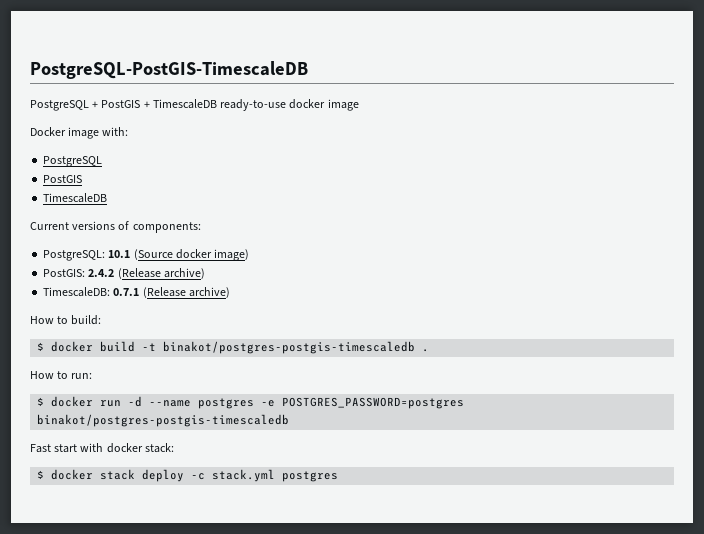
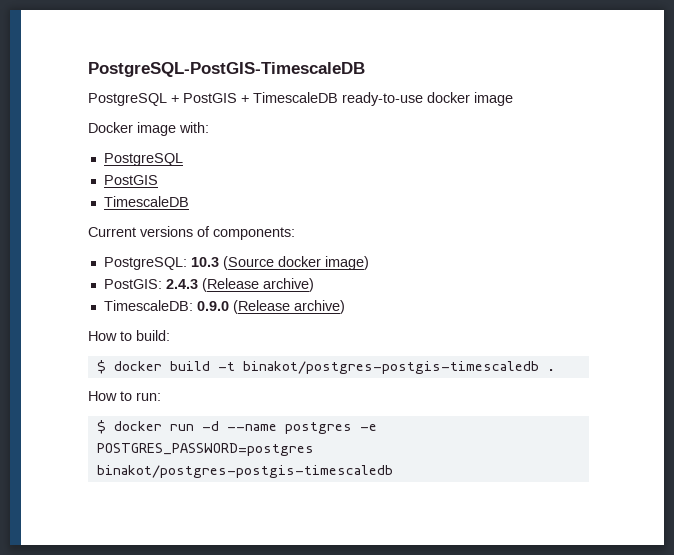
- PostgreSQL: 10.1 (Source docker image)
+ PostgreSQL: 10.3 (Source docker image)
- PostGIS: 2.4.2 (Release archive)
+ PostGIS: 2.4.3 (Release archive)
- TimescaleDB: 0.7.1 (Release archive)
+ TimescaleDB: 0.9.0 (Release archive)
- Fast start with docker stack:
- $ docker stack deploy -c stack.yml postgres

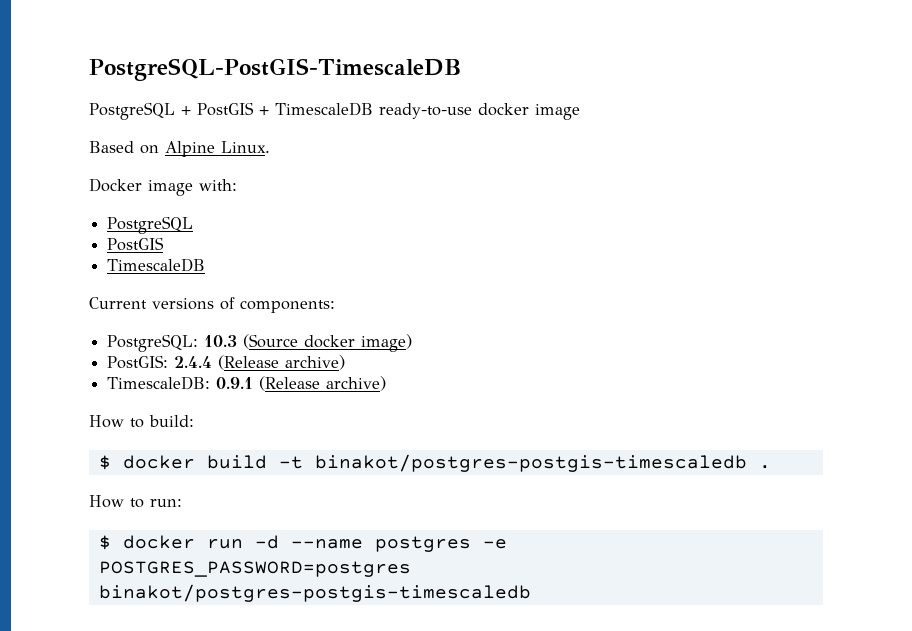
+ Based on Alpine Linux.
- PostGIS: 2.4.3 (Release archive)
+ PostGIS: 2.4.4 (Release archive)
- TimescaleDB: 0.9.0 (Release archive)
+ TimescaleDB: 0.9.1 (Release archive)

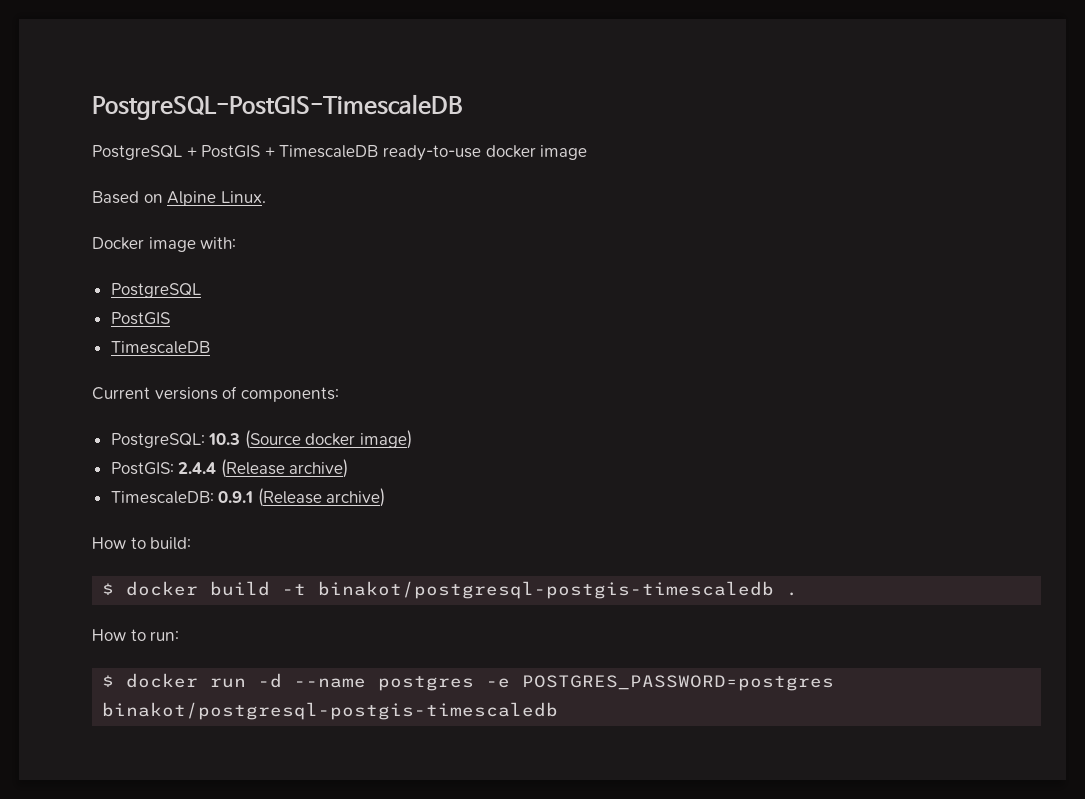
- $ docker build -t binakot/postgres-postgis-timescaledb .
+ $ docker build -t binakot/postgresql-postgis-timescaledb .
- $ docker run -d --name postgres -e POSTGRES_PASSWORD=postgres binakot/postgres-postgis-timescaledb
+ $ docker run -d --name postgres -e POSTGRES_PASSWORD=postgres binakot/postgresql-postgis-timescaledb

